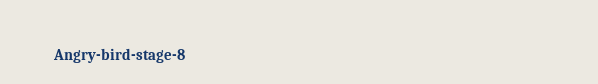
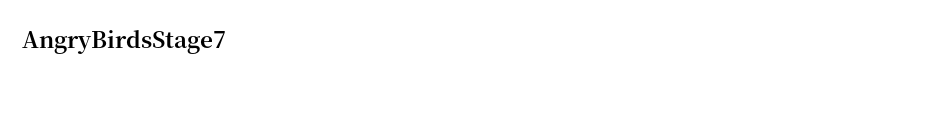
- Angry-bird-stage-8
+ AngryBirdsStage7

